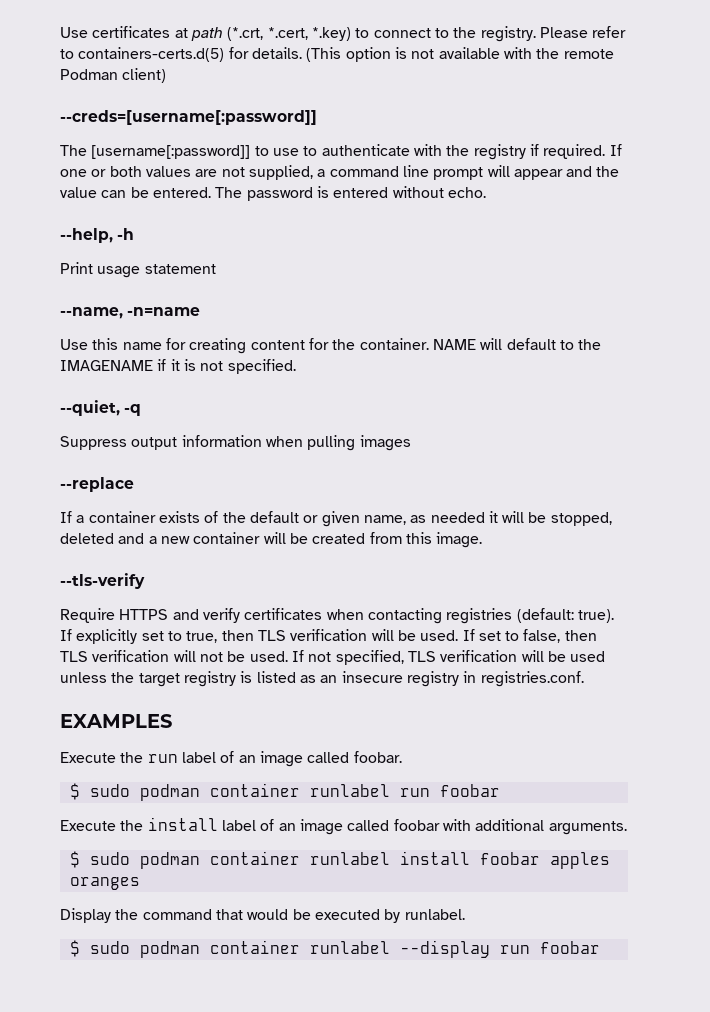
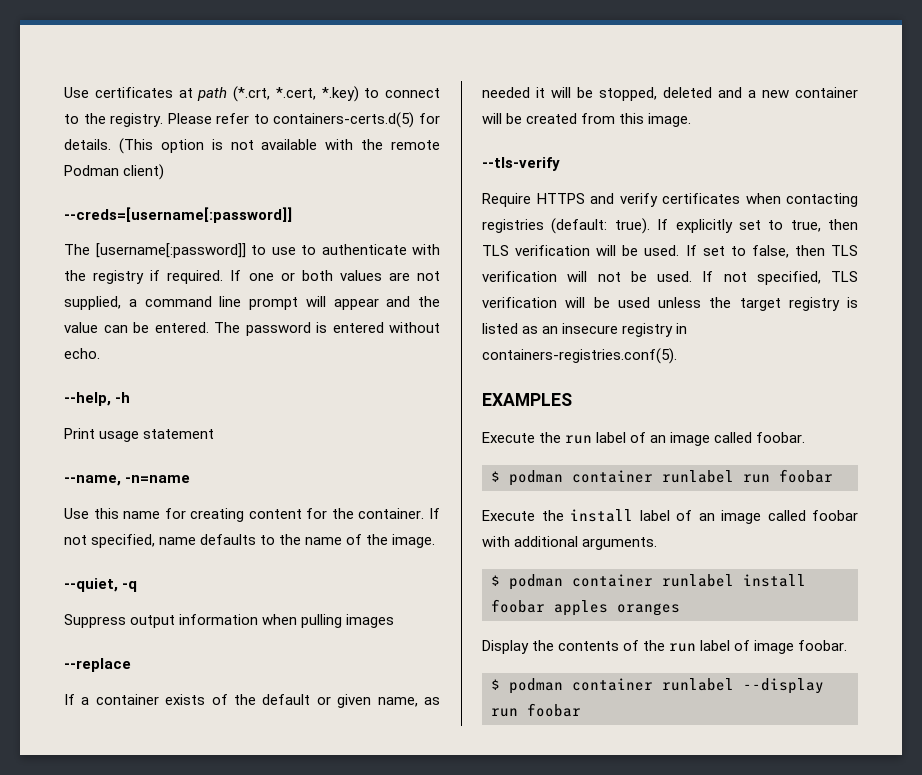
- NAME will default to the IMAGENAME if it is not specified.
+ If not specified, name defaults to the name of the image.
- If not specified, TLS verification will be used unless the target registry is listed as an insecure registry in registries.conf.
+ If not specified, TLS verification will be used unless the target registry is listed as an insecure registry in containers-registries.conf(5).
- $ sudo podman container runlabel run foobar
+ $ podman container runlabel run foobar
- $ sudo podman container runlabel install foobar apples oranges
+ $ podman container runlabel install foobar apples oranges
- Display the command that would be executed by runlabel.
- $ sudo podman container runlabel --display run foobar
+ Display the contents of the run label of image foobar.
+ $ podman container runlabel --display run foobar

